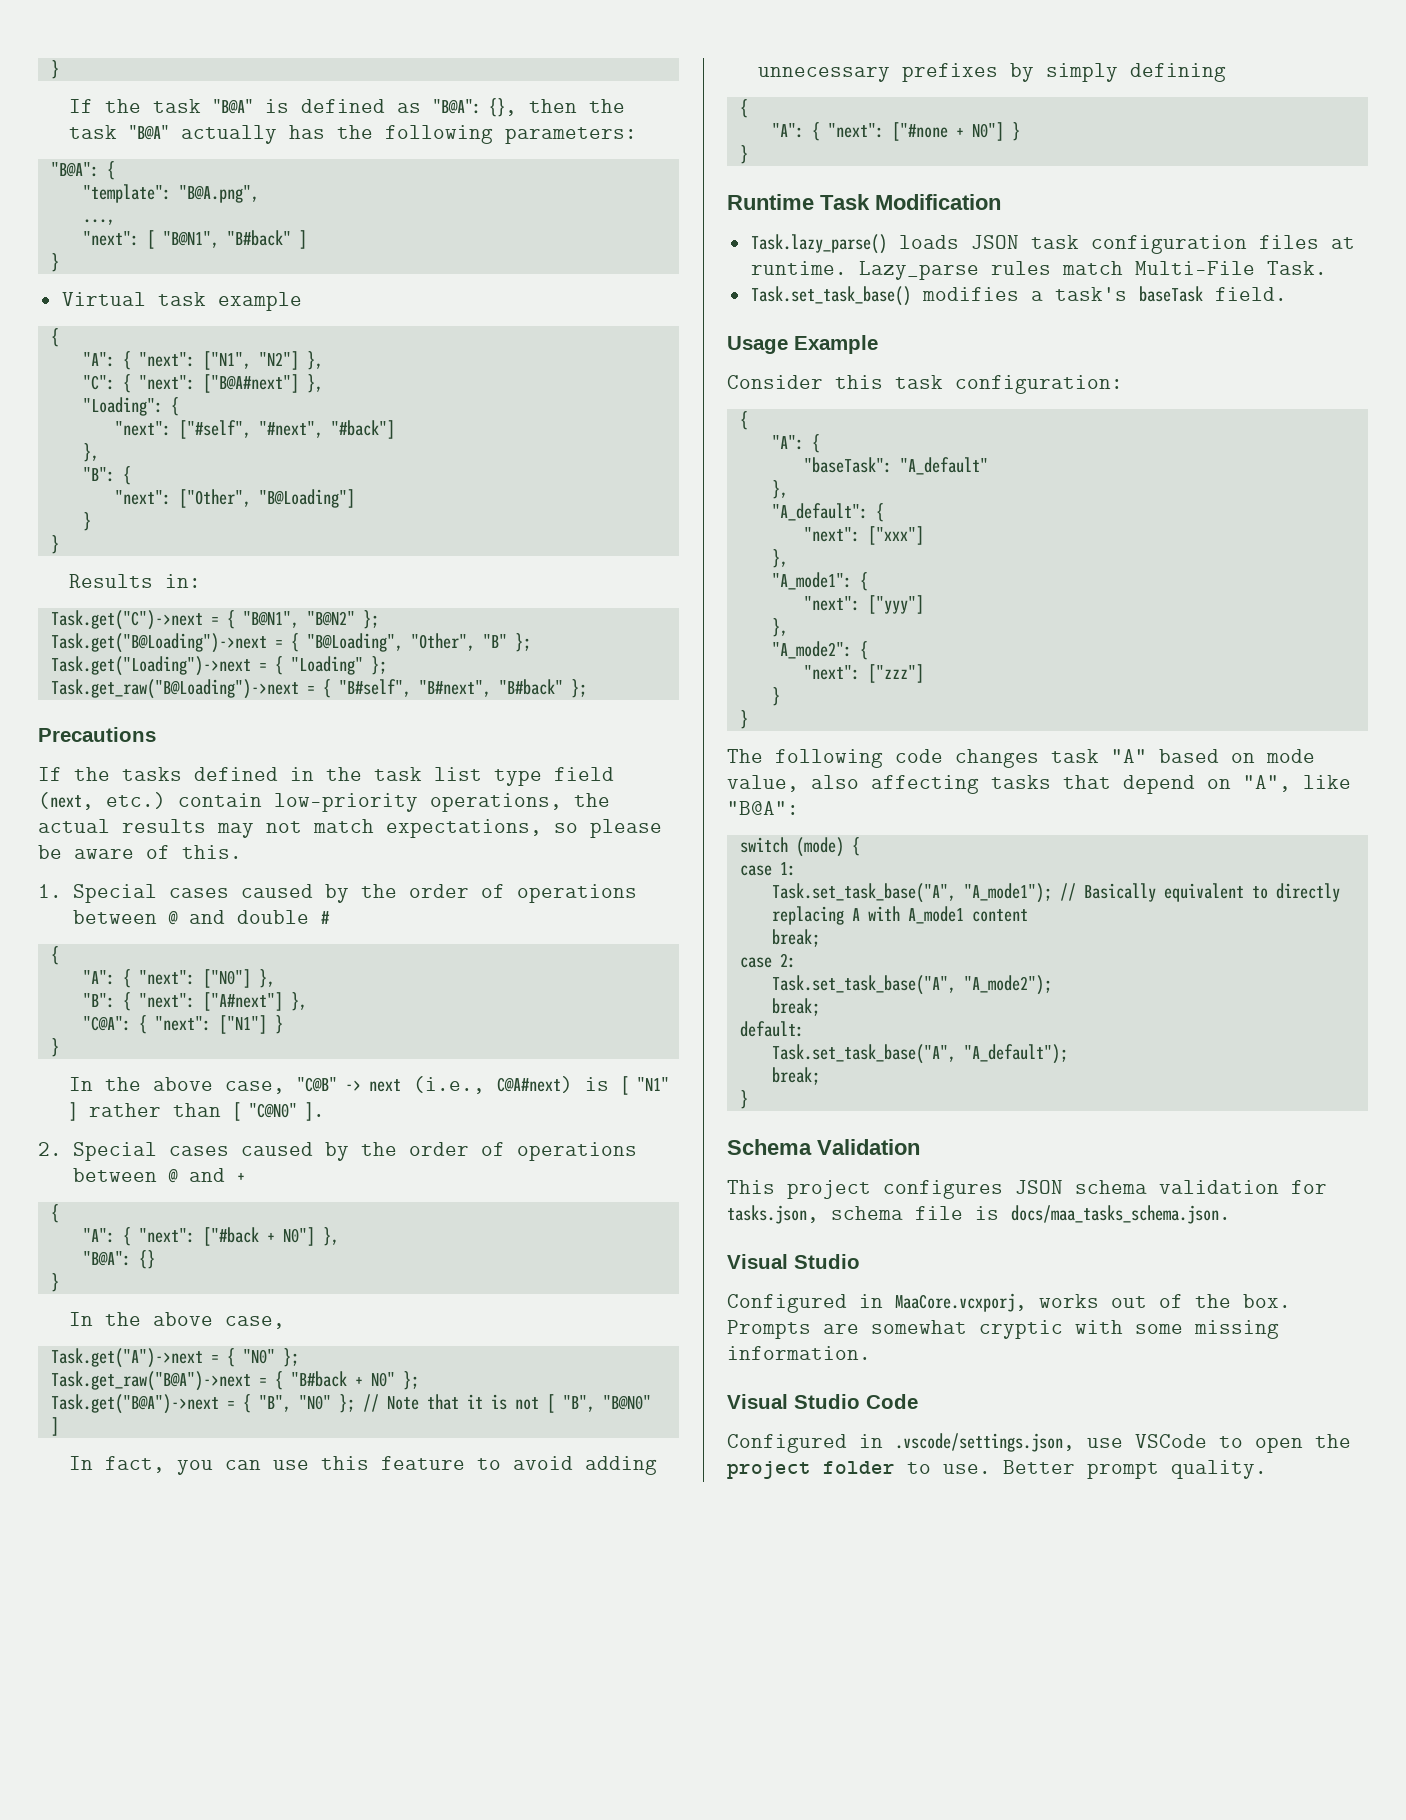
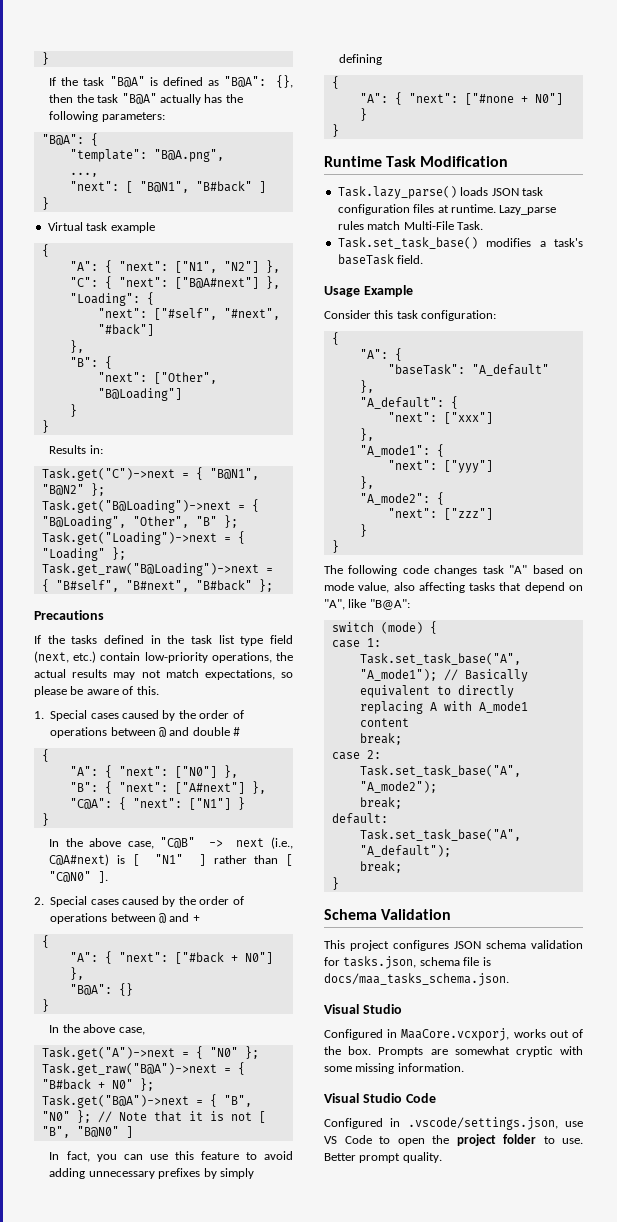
- Configured in .vscode/settings.json, use VSCode to open the project folder to use.
+ Configured in .vscode/settings.json, use VS Code to open the project folder to use.

